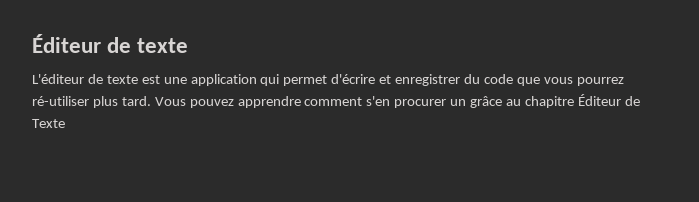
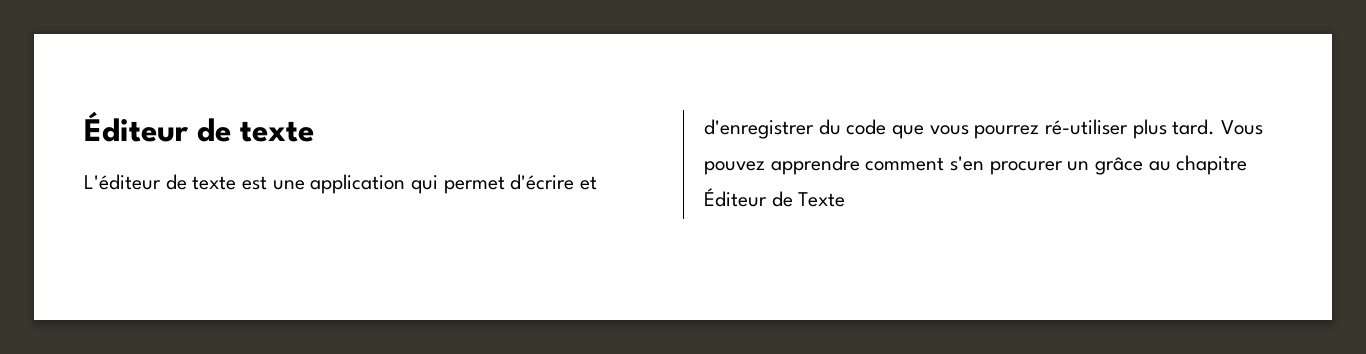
- L'éditeur de texte est une application qui permet d'écrire et enregistrer du code que vous pourrez ré-utiliser plus tard.
+ L'éditeur de texte est une application qui permet d'écrire et d'enregistrer du code que vous pourrez ré-utiliser plus tard.

